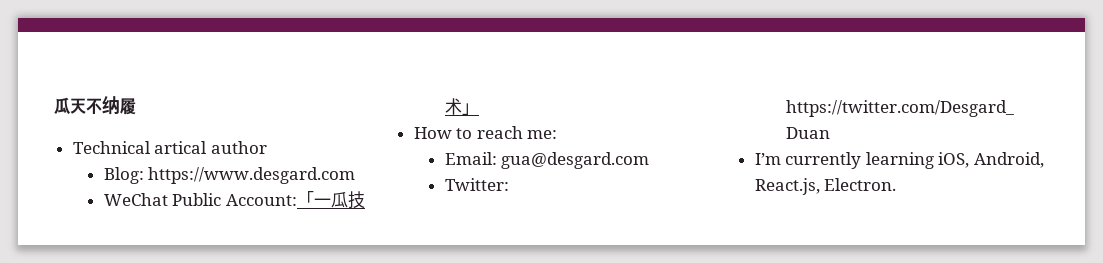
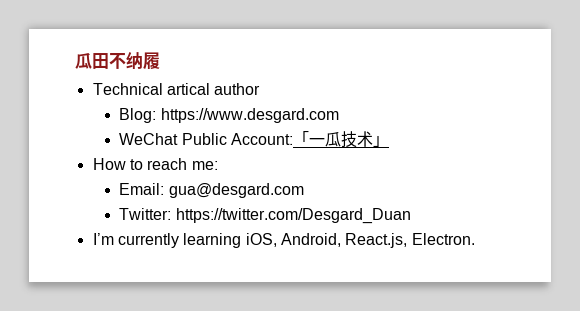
- 瓜天不纳履
+ 瓜田不纳履

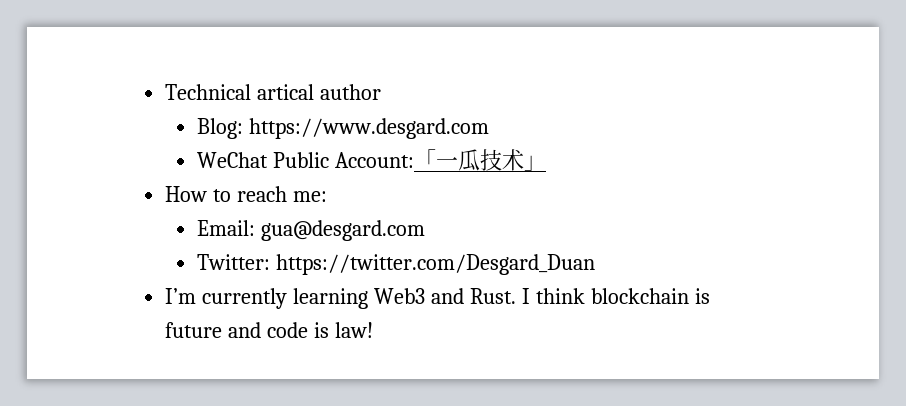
- 瓜田不纳履
- I’m currently learning iOS, Android, React.js, Electron.
+ I’m currently learning Web3 and Rust. I think blockchain is future and code is law!

